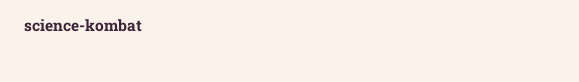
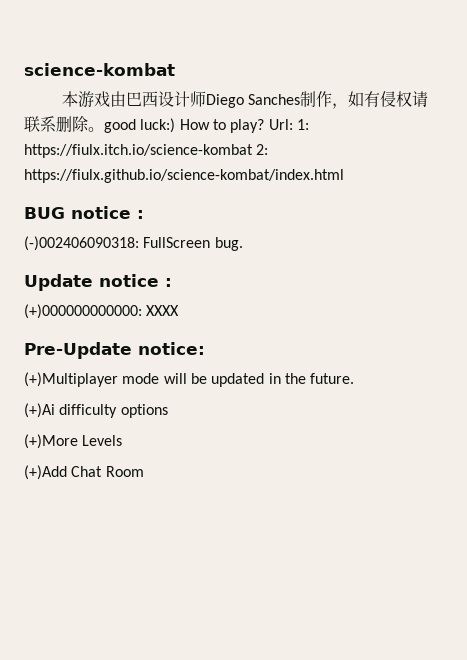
+ 本游戏由巴西设计师Diego Sanches制作，如有侵权请联系删除。good luck:) How to play? Url: 1: https://fiulx.itch.io/science-kombat 2: https://fiulx.github.io/science-kombat/index.html
+ BUG notice :
+ (-)002406090318: FullScreen bug.
+ Update notice :
+ (+)000000000000: XXXX
+ Pre-Update notice:
+ (+)Multiplayer mode will be updated in the future.
+ (+)Ai difficulty options
+ (+)More Levels
+ (+)Add Chat Room

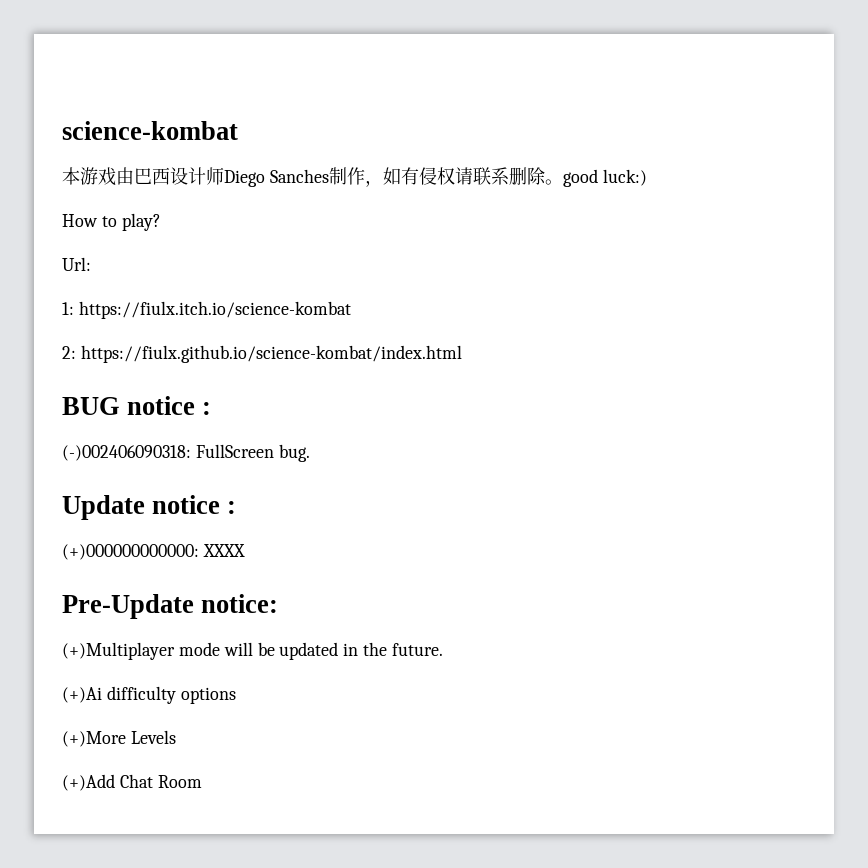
- 本游戏由巴西设计师Diego Sanches制作，如有侵权请联系删除。good luck:) How to play? Url: 1: https://fiulx.itch.io/science-kombat 2: https://fiulx.github.io/science-kombat/index.html
+ 本游戏由巴西设计师Diego Sanches制作，如有侵权请联系删除。good luck:)
+ How to play?
+ Url:
+ 1: https://fiulx.itch.io/science-kombat
+ 2: https://fiulx.github.io/science-kombat/index.html

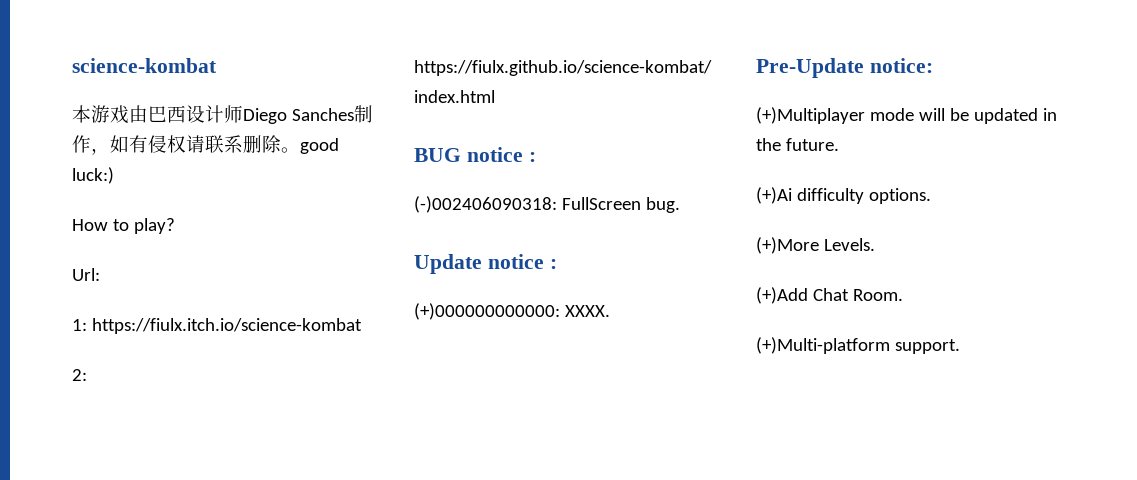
- (+)000000000000: XXXX
+ (+)000000000000: XXXX.
- (+)Ai difficulty options
+ (+)Ai difficulty options.
- (+)More Levels
+ (+)More Levels.
- (+)Add Chat Room
+ (+)Add Chat Room.
+ (+)Multi-platform support.

